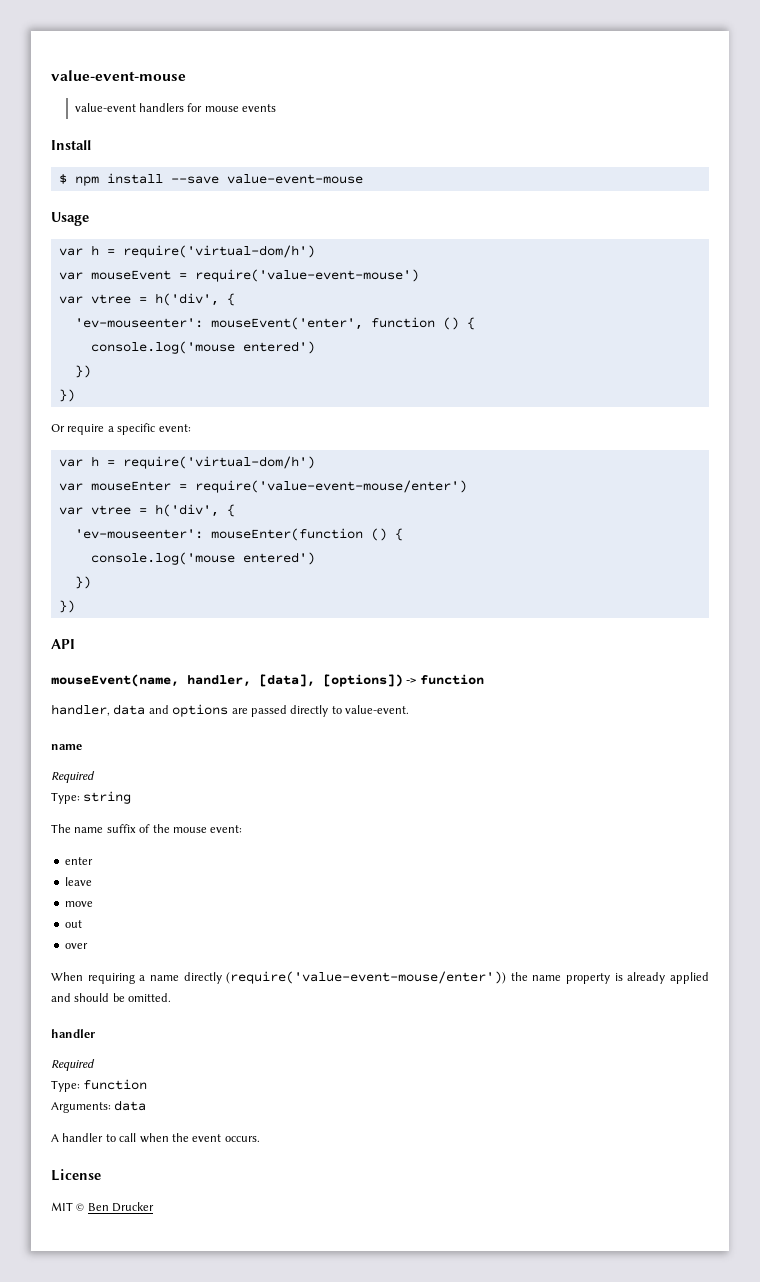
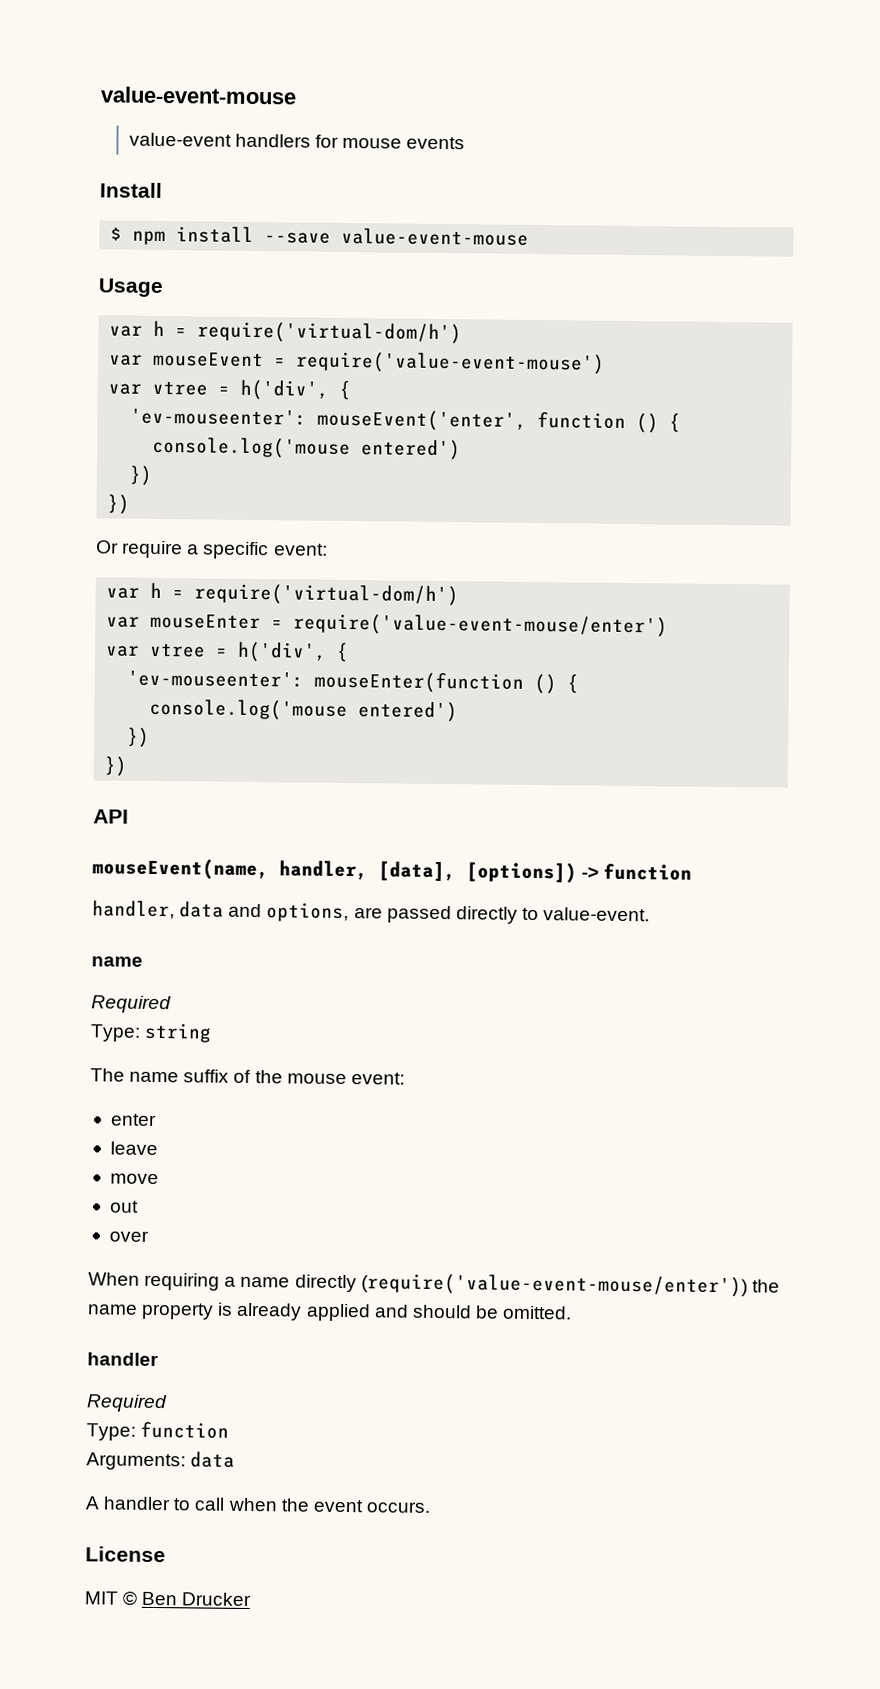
- handler, data and options are passed directly to value-event.
+ handler, data and options, are passed directly to value-event.

